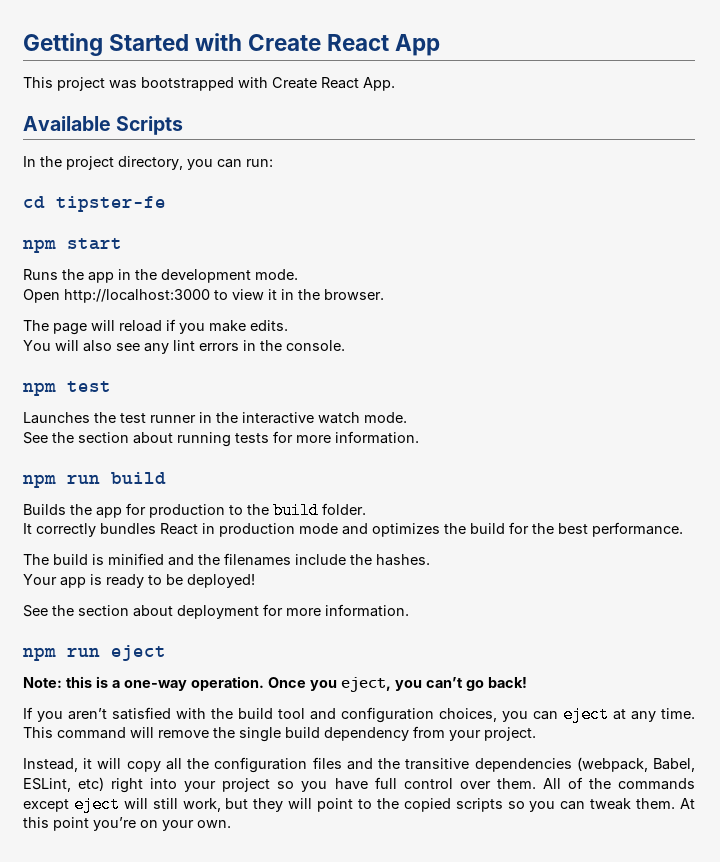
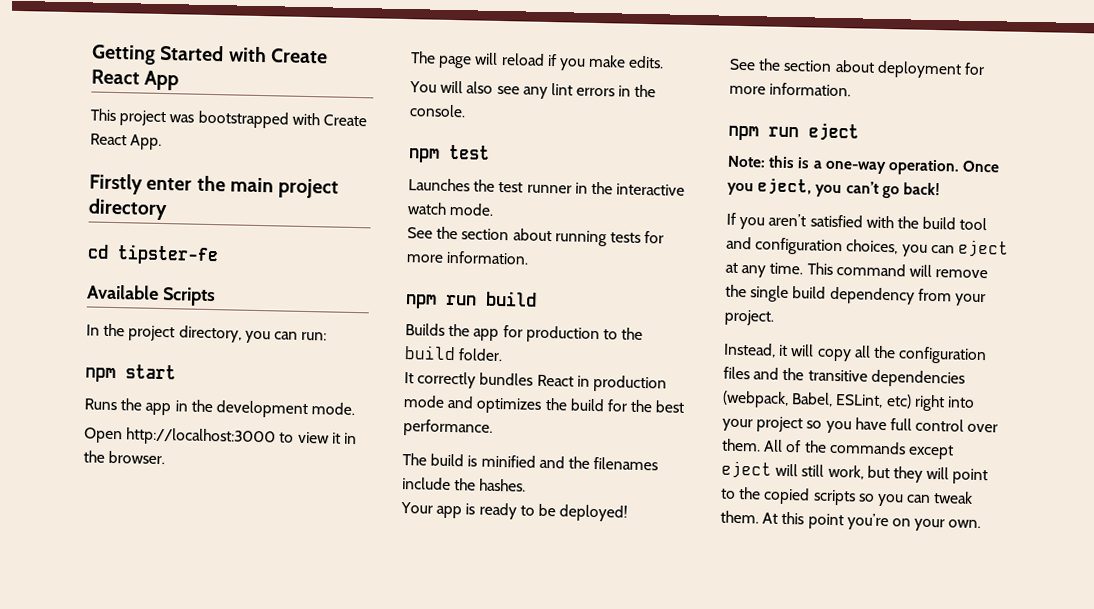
+ Firstly enter the main project directory
+ cd tipster-fe
- cd tipster-fe

